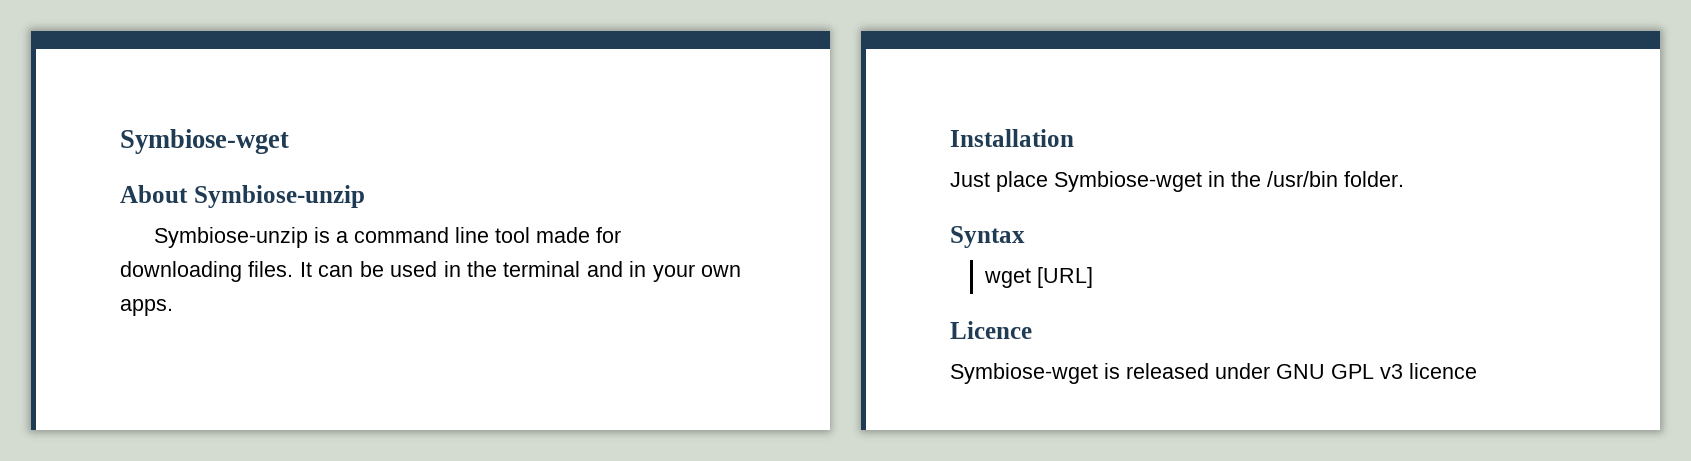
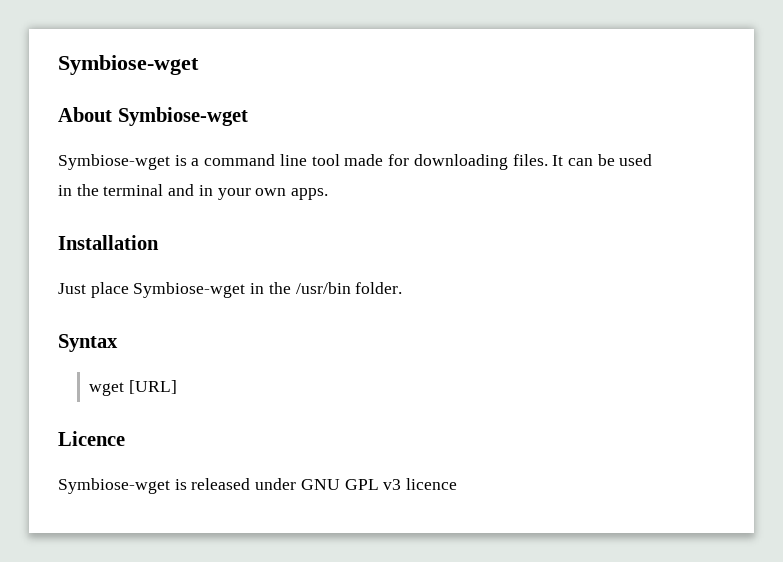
- About Symbiose-unzip
- Symbiose-unzip is a command line tool made for downloading files.
+ About Symbiose-wget
+ Symbiose-wget is a command line tool made for downloading files.

